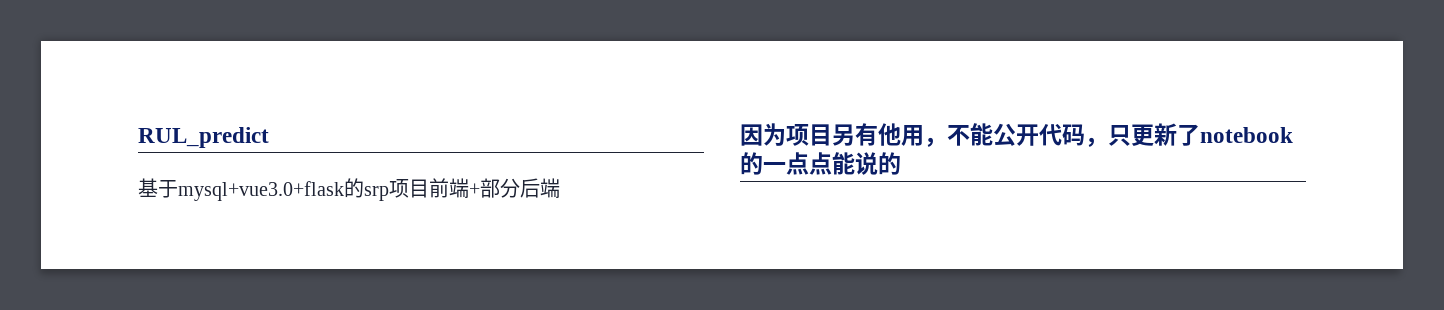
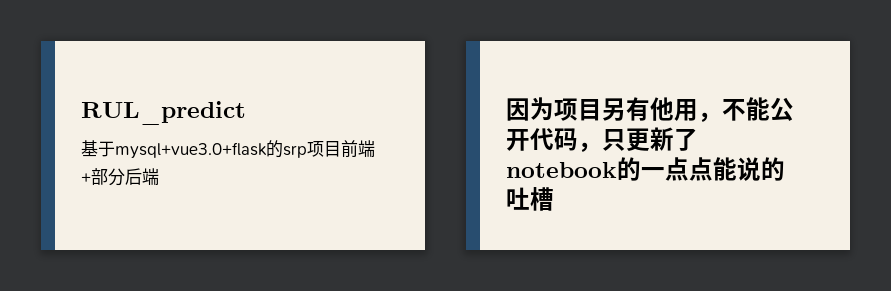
- 因为项目另有他用，不能公开代码，只更新了notebook的一点点能说的
+ 因为项目另有他用，不能公开代码，只更新了notebook的一点点能说的吐槽

